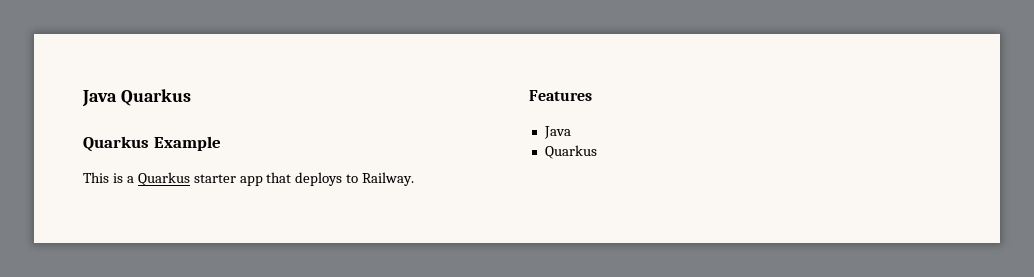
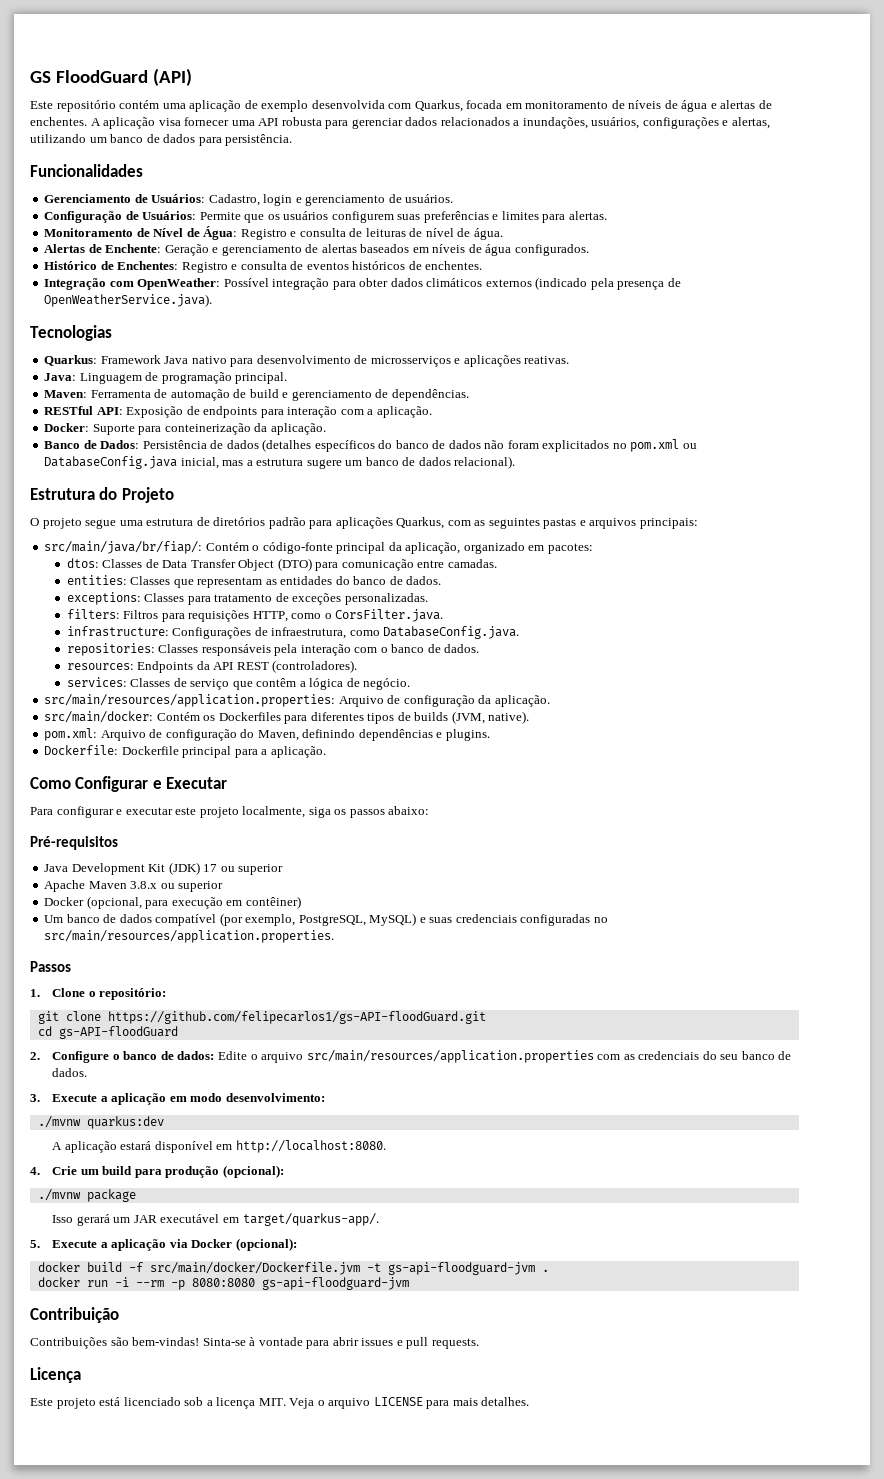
- Java Quarkus
- Quarkus Example
- This is a Quarkus starter app that deploys to Railway.
- Features
- Java
- Quarkus
+ GS FloodGuard (API)
+ Este repositório contém uma aplicação de exemplo desenvolvida com Quarkus, focada em monitoramento de níveis de água e alertas de enchentes. A aplicação visa fornecer uma API robusta para gerenciar dados relacionados a inundações, usuários, configurações e alertas, utilizando um banco de dados para persistência.
+ Funcionalidades
+ Gerenciamento de Usuários: Cadastro, login e gerenciamento de usuários.
+ Configuração de Usuários: Permite que os usuários configurem suas preferências e limites para alertas.
+ Monitoramento de Nível de Água: Registro e consulta de leituras de nível de água.
+ Alertas de Enchente: Geração e gerenciamento de alertas baseados em níveis de água configurados.
+ Histórico de Enchentes: Registro e consulta de eventos históricos de enchentes.
+ Integração com OpenWeather: Possível integração para obter dados climáticos externos (indicado pela presença de OpenWeatherService.java).
+ Tecnologias
+ Quarkus: Framework Java nativo para desenvolvimento de microsserviços e aplicações reativas.
+ Java: Linguagem de programação principal.
+ Maven: Ferramenta de automação de build e gerenciamento de dependências.
+ RESTful API: Exposição de endpoints para interação com a aplicação.
+ Docker: Suporte para conteinerização da aplicação.
+ Banco de Dados: Persistência de dados (detalhes específicos do banco de dados não foram explicitados no pom.xml ou DatabaseConfig.java inicial, mas a estrutura sugere um banco de dados relacional).
+ Estrutura do Projeto
+ O projeto segue uma estrutura de diretórios padrão para aplicações Quarkus, com as seguintes pastas e arquivos principais:
+ src/main/java/br/fiap/: Contém o código-fonte principal da aplicação, organizado em pacotes:
+ dtos: Classes de Data Transfer Object (DTO) para comunicação entre camadas.
+ entities: Classes que representam as entidades do banco de dados.
+ exceptions: Classes para tratamento de exceções personalizadas.
+ filters: Filtros para requisições HTTP, como o CorsFilter.java.
+ infrastructure: Configurações de infraestrutura, como DatabaseConfig.java.
+ repositories: Classes responsáveis pela interação com o banco de dados.
+ resources: Endpoints da API REST (controladores).
+ services: Classes de serviço que contêm a lógica de negócio.
+ src/main/resources/application.properties: Arquivo de configuração da aplicação.
+ src/main/docker: Contém os Dockerfiles para diferentes tipos de builds (JVM, native).
+ pom.xml: Arquivo de configuração do Maven, definindo dependências e plugins.
+ Dockerfile: Dockerfile principal para a aplicação.
+ Como Configurar e Executar
+ Para configurar e executar este projeto localmente, siga os passos abaixo:
+ Pré-requisitos
+ Java Development Kit (JDK) 17 ou superior
+ Apache Maven 3.8.x ou superior
+ Docker (opcional, para execução em contêiner)
+ Um banco de dados compatível (por exemplo, PostgreSQL, MySQL) e suas credenciais configuradas no src/main/resources/application.properties.
+ Passos
+ 1. Clone o repositório:
+ git clone https://github.com/felipecarlos1/gs-API-floodGuard.git
+ cd gs-API-floodGuard
+ 2. Configure o banco de dados: Edite o arquivo src/main/resources/application.properties com as credenciais do seu banco de dados.
+ 3. Execute a aplicação em modo desenvolvimento:
+ ./mvnw quarkus:dev
+ A aplicação estará disponível em http://localhost:8080.
+ 4. Crie um build para produção (opcional):
+ ./mvnw package
+ Isso gerará um JAR executável em target/quarkus-app/.
+ 5. Execute a aplicação via Docker (opcional):
+ docker build -f src/main/docker/Dockerfile.jvm -t gs-api-floodguard-jvm .
+ docker run -i --rm -p 8080:8080 gs-api-floodguard-jvm
+ Contribuição
+ Contribuições são bem-vindas! Sinta-se à vontade para abrir issues e pull requests.
+ Licença
+ Este projeto está licenciado sob a licença MIT. Veja o arquivo LICENSE para mais detalhes.

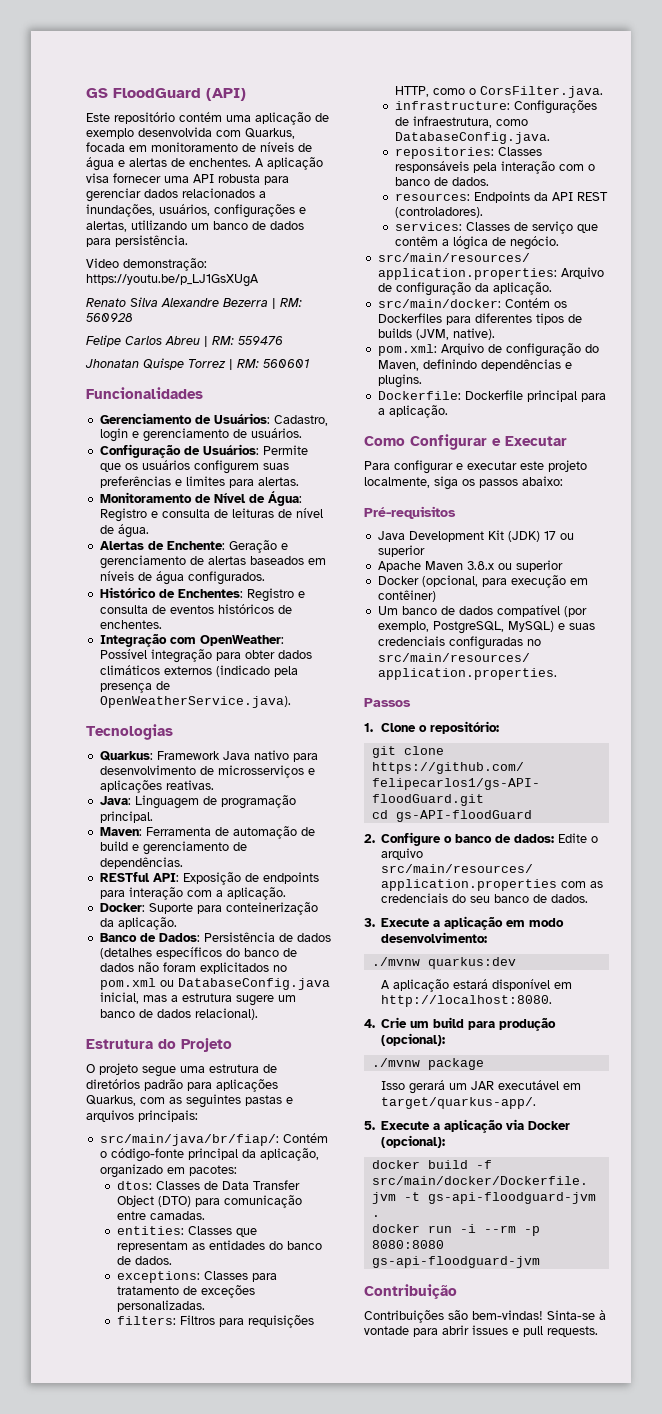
+ Video demonstração: https://youtu.be/p_LJ1GsXUgA
+ Renato Silva Alexandre Bezerra | RM: 560928
+ Felipe Carlos Abreu | RM: 559476
+ Jhonatan Quispe Torrez | RM: 560601
- Licença
- Este projeto está licenciado sob a licença MIT. Veja o arquivo LICENSE para mais detalhes.

